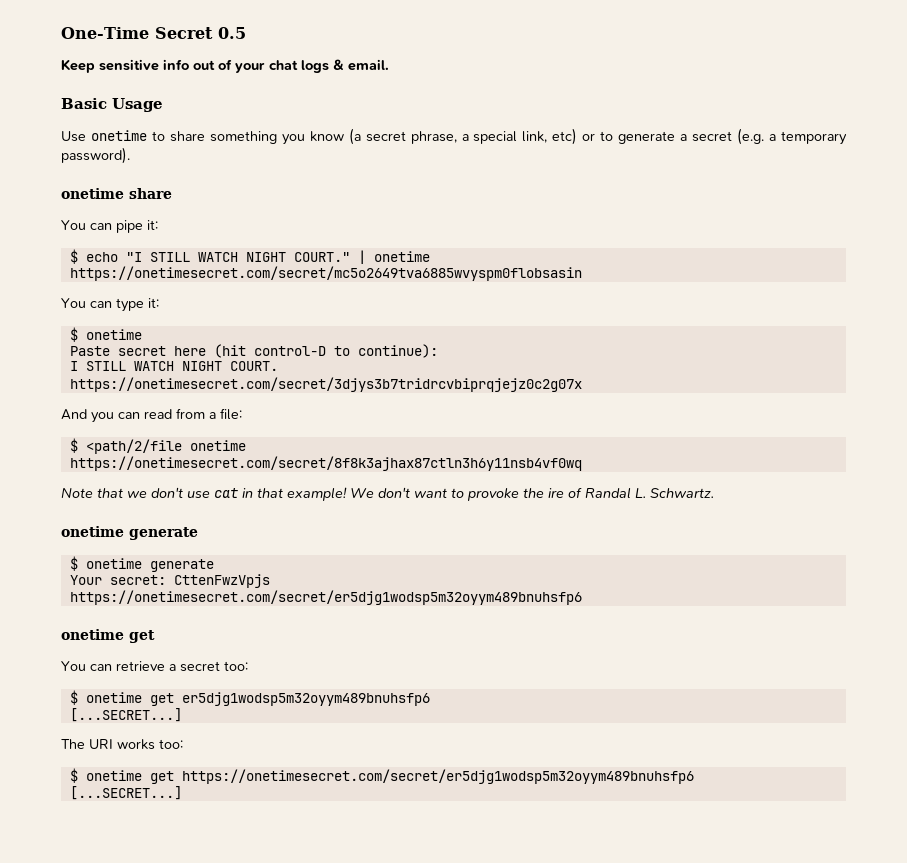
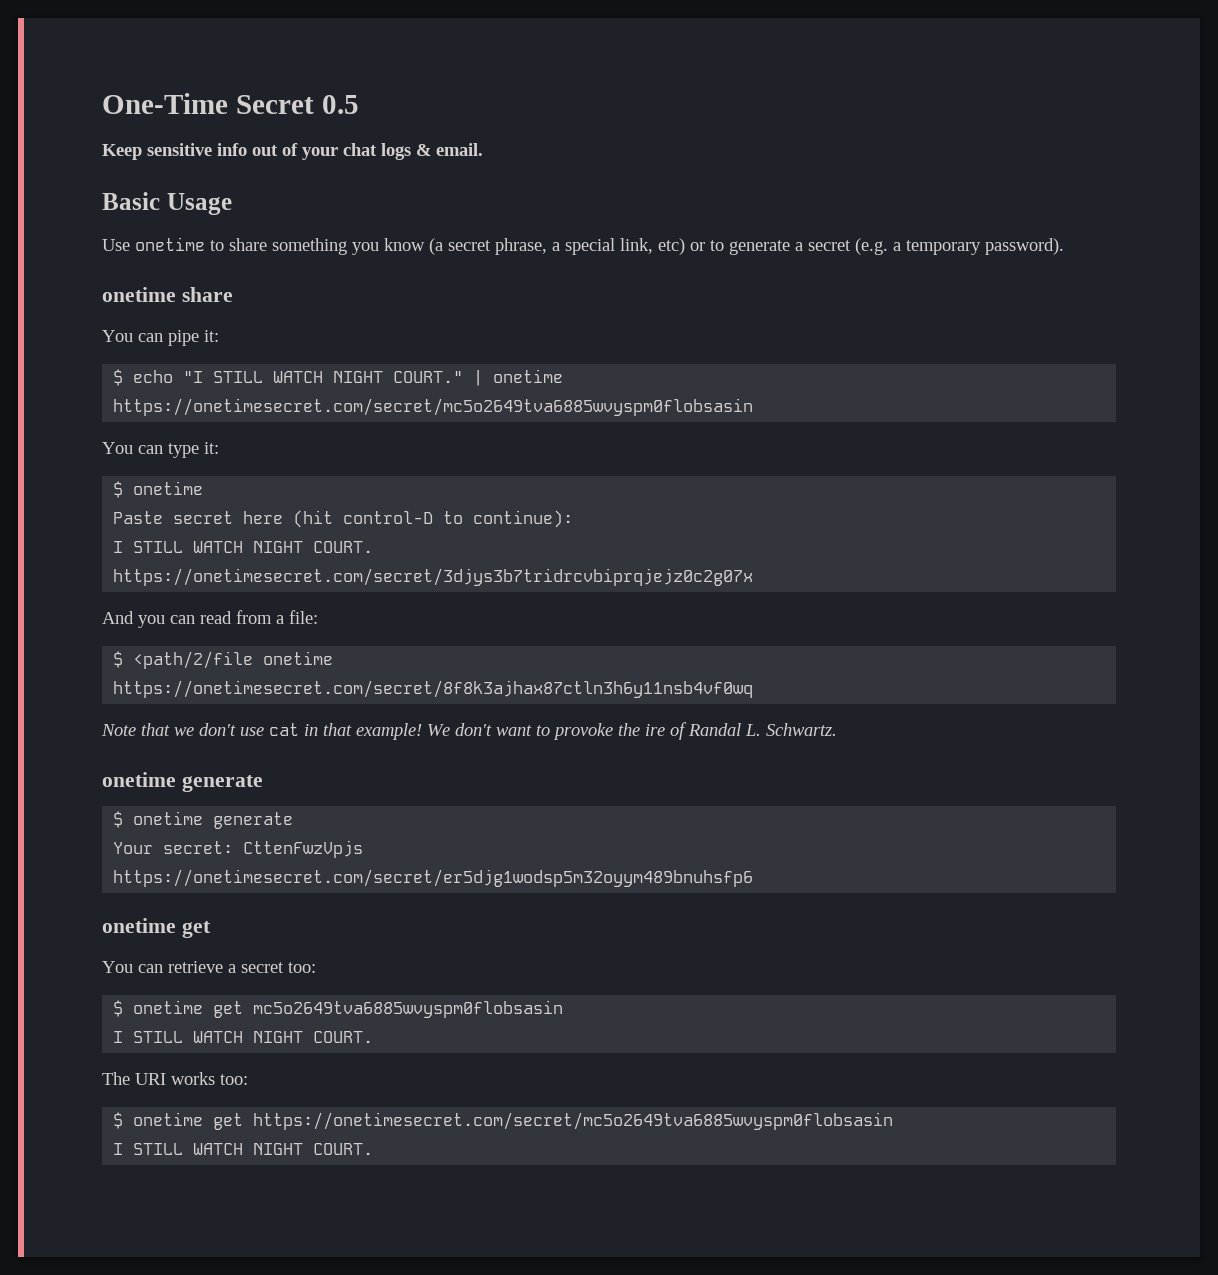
- $ onetime get er5djg1wodsp5m32oyym489bnuhsfp6
- [...SECRET...]
+ $ onetime get mc5o2649tva6885wvyspm0flobsasin
+ I STILL WATCH NIGHT COURT.
- $ onetime get https://onetimesecret.com/secret/er5djg1wodsp5m32oyym489bnuhsfp6
- [...SECRET...]
+ $ onetime get https://onetimesecret.com/secret/mc5o2649tva6885wvyspm0flobsasin
+ I STILL WATCH NIGHT COURT.

